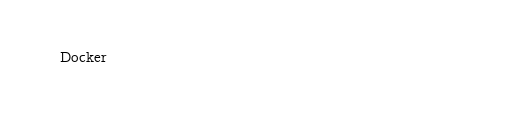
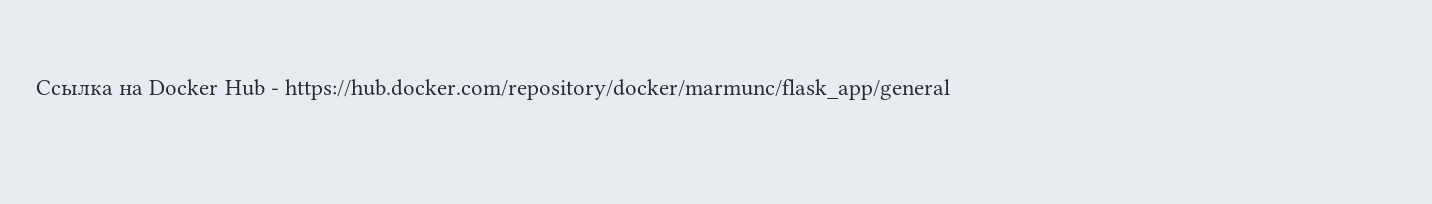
- Docker
+ Ссылка на Docker Hub - https://hub.docker.com/repository/docker/marmunc/flask_app/general

